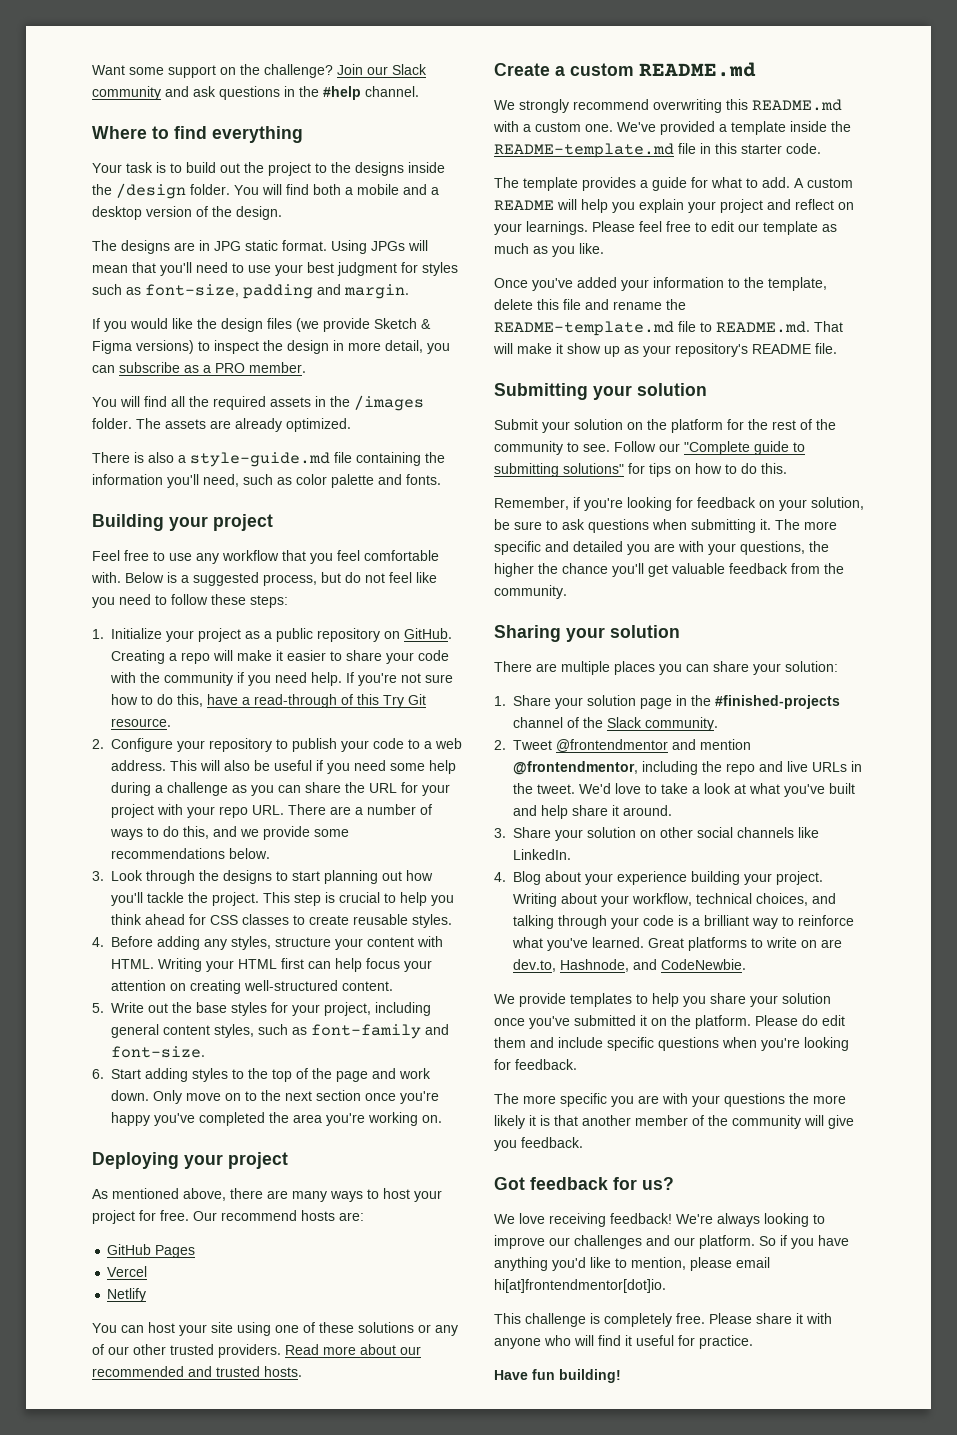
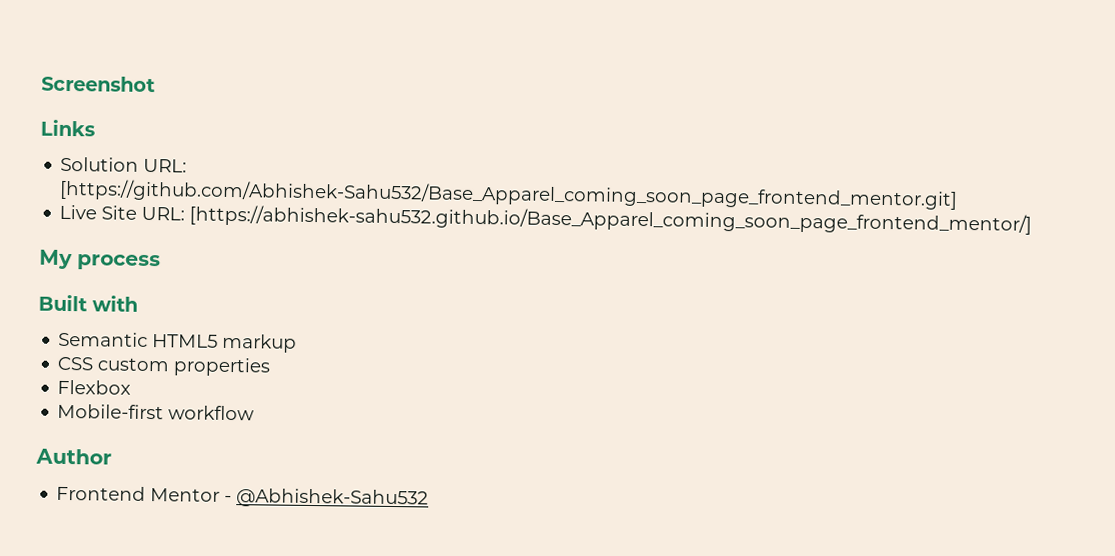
- Want some support on the challenge? Join our Slack community and ask questions in the #help channel.
- Where to find everything
- Your task is to build out the project to the designs inside the /design folder. You will find both a mobile and a desktop version of the design.
- The designs are in JPG static format. Using JPGs will mean that you'll need to use your best judgment for styles such as font-size, padding and margin.
- If you would like the design files (we provide Sketch & Figma versions) to inspect the design in more detail, you can subscribe as a PRO member.
- You will find all the required assets in the /images folder. The assets are already optimized.
- There is also a style-guide.md file containing the information you'll need, such as color palette and fonts.
- Building your project
- Feel free to use any workflow that you feel comfortable with. Below is a suggested process, but do not feel like you need to follow these steps:
- 1. Initialize your project as a public repository on GitHub. Creating a repo will make it easier to share your code with the community if you need help. If you're not sure how to do this, have a read-through of this Try Git resource.
- 2. Configure your repository to publish your code to a web address. This will also be useful if you need some help during a challenge as you can share the URL for your project with your repo URL. There are a number of ways to do this, and we provide some recommendations below.
- 3. Look through the designs to start planning out how you'll tackle the project. This step is crucial to help you think ahead for CSS classes to create reusable styles.
- 4. Before adding any styles, structure your content with HTML. Writing your HTML first can help focus your attention on creating well-structured content.
- 5. Write out the base styles for your project, including general content styles, such as font-family and font-size.
- 6. Start adding styles to the top of the page and work down. Only move on to the next section once you're happy you've completed the area you're working on.
- Deploying your project
- As mentioned above, there are many ways to host your project for free. Our recommend hosts are:
- GitHub Pages
- Vercel
- Netlify
- You can host your site using one of these solutions or any of our other trusted providers. Read more about our recommended and trusted hosts.
- Create a custom README.md
- We strongly recommend overwriting this README.md with a custom one. We've provided a template inside the README-template.md file in this starter code.
- The template provides a guide for what to add. A custom README will help you explain your project and reflect on your learnings. Please feel free to edit our template as much as you like.
- Once you've added your information to the template, delete this file and rename the README-template.md file to README.md. That will make it show up as your repository's README file.
- Submitting your solution
- Submit your solution on the platform for the rest of the community to see. Follow our "Complete guide to submitting solutions" for tips on how to do this.
- Remember, if you're looking for feedback on your solution, be sure to ask questions when submitting it. The more specific and detailed you are with your questions, the higher the chance you'll get valuable feedback from the community.
- Sharing your solution
- There are multiple places you can share your solution:
- 1. Share your solution page in the #finished-projects channel of the Slack community.
- 2. Tweet @frontendmentor and mention @frontendmentor, including the repo and live URLs in the tweet. We'd love to take a look at what you've built and help share it around.
- 3. Share your solution on other social channels like LinkedIn.
- 4. Blog about your experience building your project. Writing about your workflow, technical choices, and talking through your code is a brilliant way to reinforce what you've learned. Great platforms to write on are dev.to, Hashnode, and CodeNewbie.
- We provide templates to help you share your solution once you've submitted it on the platform. Please do edit them and include specific questions when you're looking for feedback.
- The more specific you are with your questions the more likely it is that another member of the community will give you feedback.
- Got feedback for us?
- We love receiving feedback! We're always looking to improve our challenges and our platform. So if you have anything you'd like to mention, please email hi[at]frontendmentor[dot]io.
- This challenge is completely free. Please share it with anyone who will find it useful for practice.
- Have fun building!
+ Screenshot
+ Links
+ Solution URL: [https://github.com/Abhishek-Sahu532/Base_Apparel_coming_soon_page_frontend_mentor.git]
+ Live Site URL: [https://abhishek-sahu532.github.io/Base_Apparel_coming_soon_page_frontend_mentor/]
+ My process
+ Built with
+ Semantic HTML5 markup
+ CSS custom properties
+ Flexbox
+ Mobile-first workflow
+ Author
+ Frontend Mentor - @Abhishek-Sahu532

